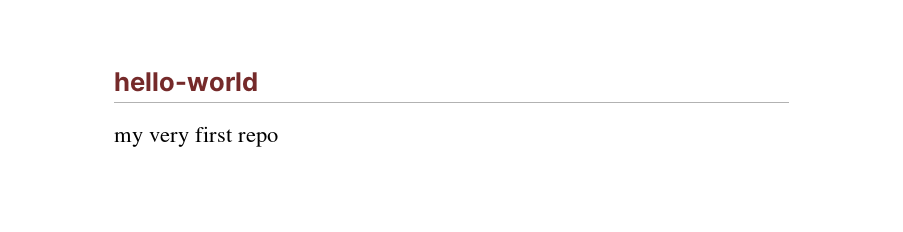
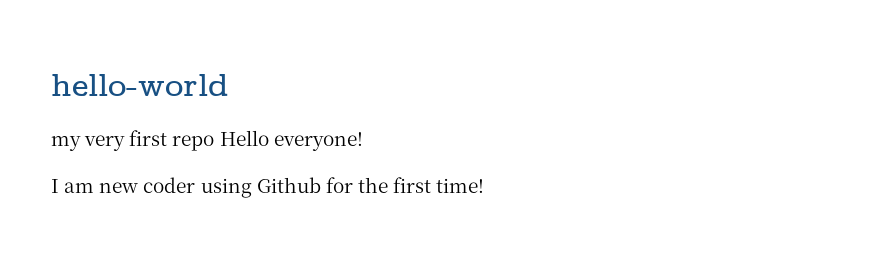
- my very first repo
+ my very first repo Hello everyone!
+ I am new coder using Github for the first time!

